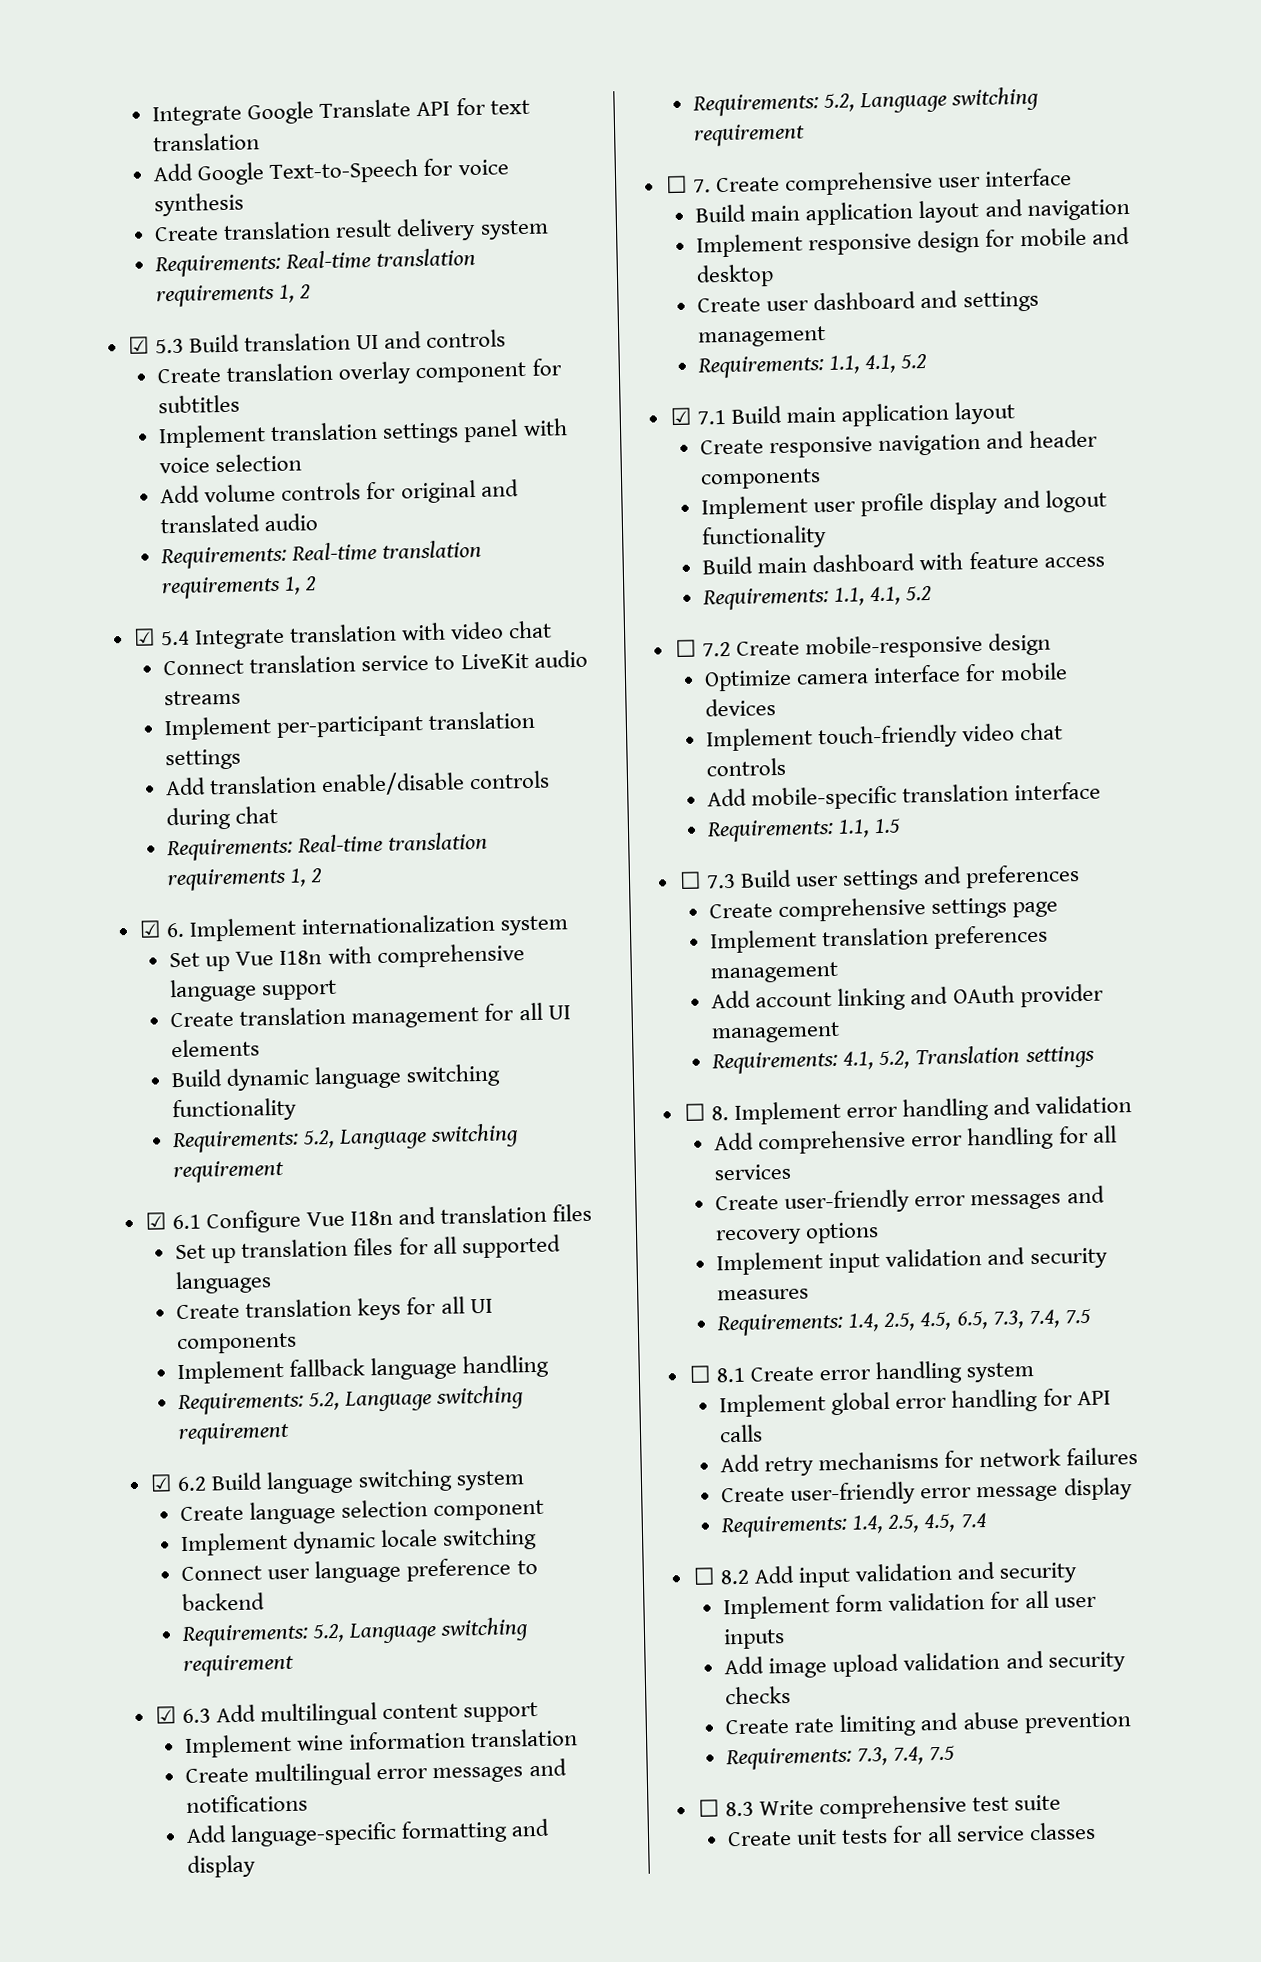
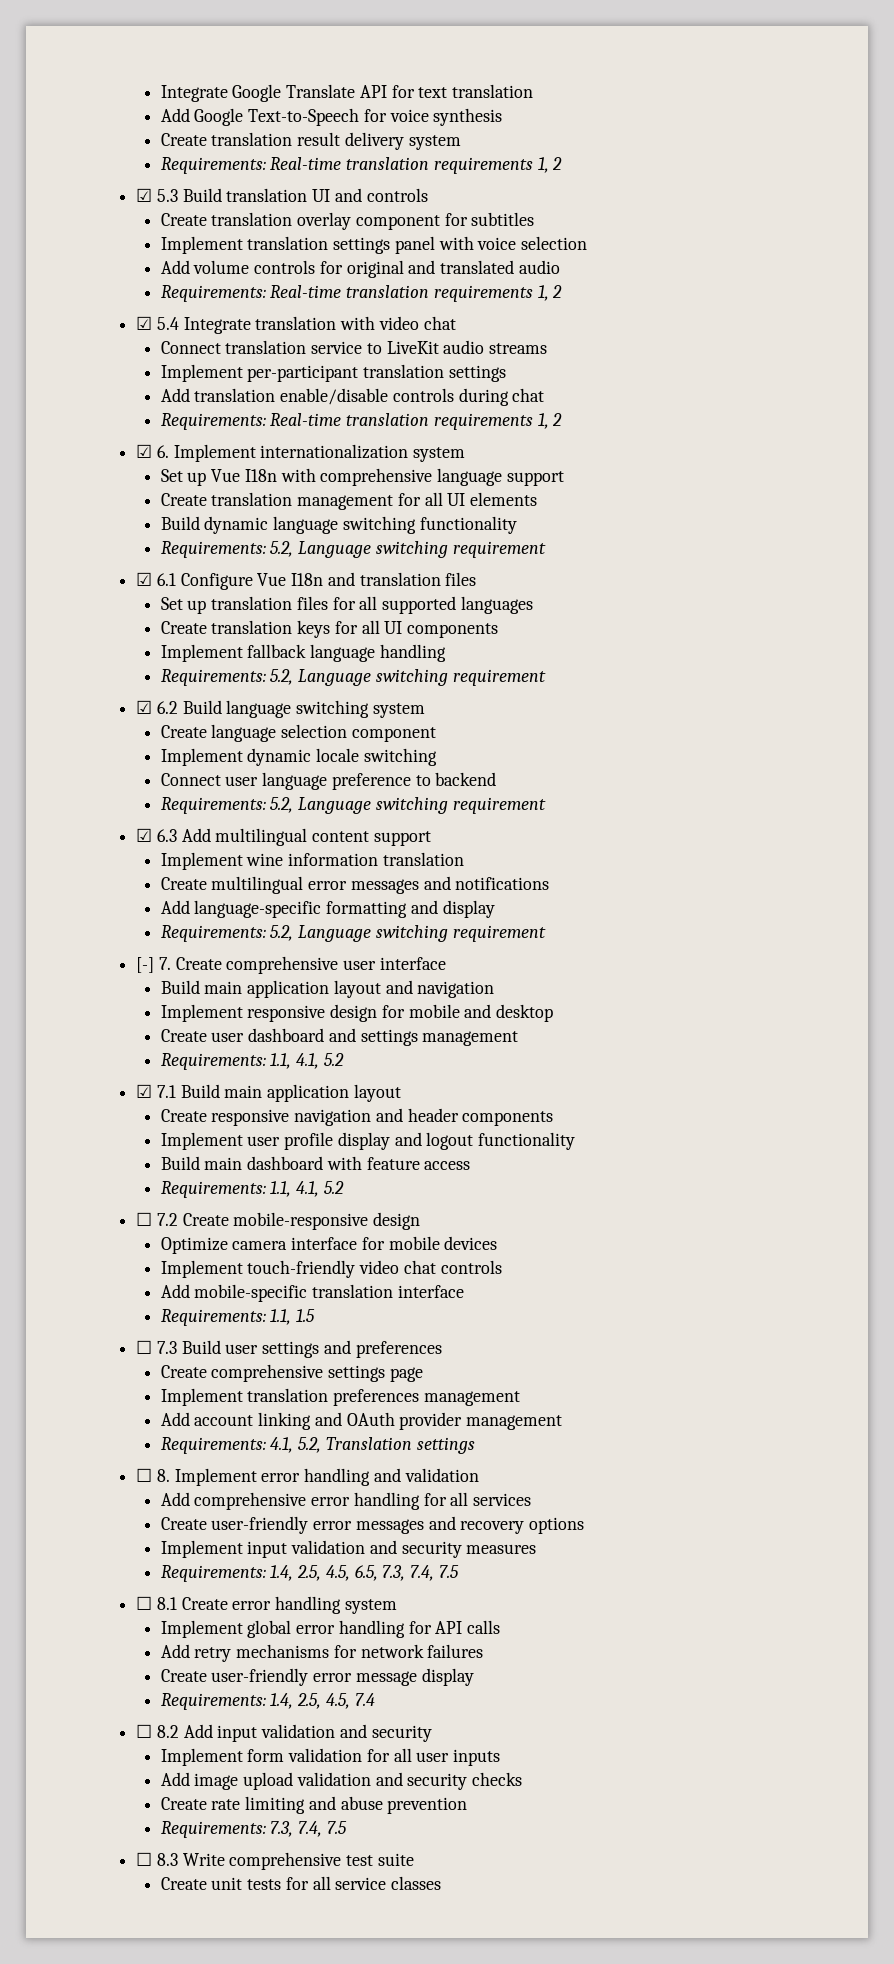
- ☐ 7. Create comprehensive user interface
+ [-] 7. Create comprehensive user interface

